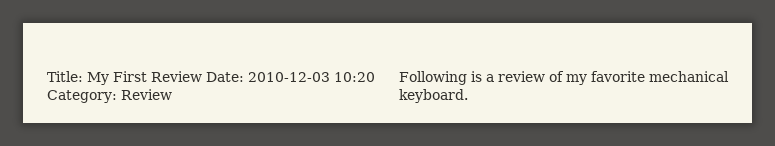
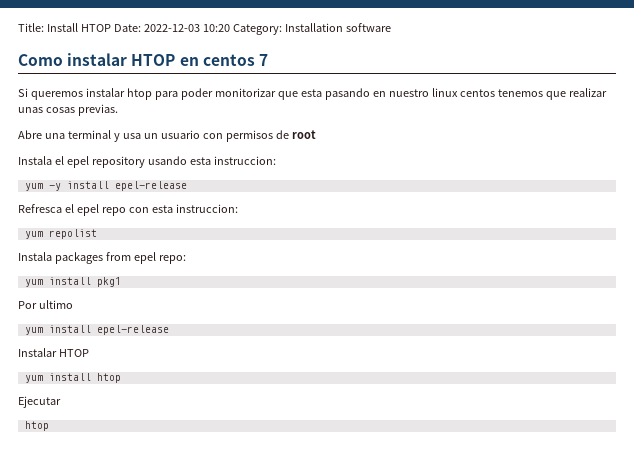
- Title: My First Review Date: 2010-12-03 10:20 Category: Review
- Following is a review of my favorite mechanical keyboard.
+ Title: Install HTOP Date: 2022-12-03 10:20 Category: Installation software
+ Como instalar HTOP en centos 7
+ Si queremos instalar htop para poder monitorizar que esta pasando en nuestro linux centos tenemos que realizar unas cosas previas.
+ Abre una terminal y usa un usuario con permisos de root
+ Instala el epel repository usando esta instruccion:
+ yum -y install epel-release
+ Refresca el epel repo con esta instruccion:
+ yum repolist
+ Instala packages from epel repo:
+ yum install pkg1
+ Por ultimo
+ yum install epel-release
+ Instalar HTOP
+ yum install htop
+ Ejecutar
+ htop

